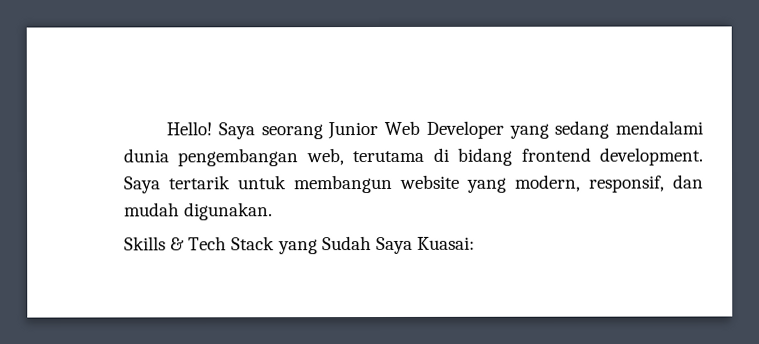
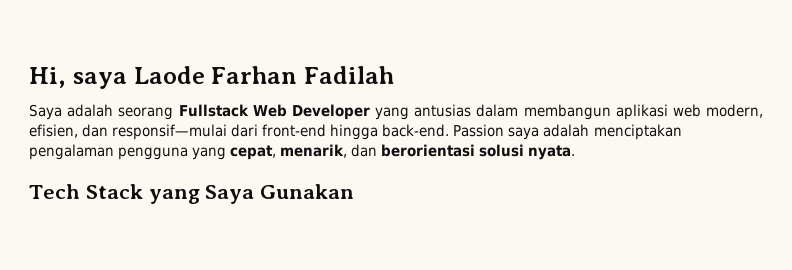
- Hello! Saya seorang Junior Web Developer yang sedang mendalami dunia pengembangan web, terutama di bidang frontend development. Saya tertarik untuk membangun website yang modern, responsif, dan mudah digunakan.
- Skills & Tech Stack yang Sudah Saya Kuasai:
+ Hi, saya Laode Farhan Fadilah
+ Saya adalah seorang Fullstack Web Developer yang antusias dalam membangun aplikasi web modern, efisien, dan responsif—mulai dari front-end hingga back-end. Passion saya adalah menciptakan pengalaman pengguna yang cepat, menarik, dan berorientasi solusi nyata.
+ Tech Stack yang Saya Gunakan

